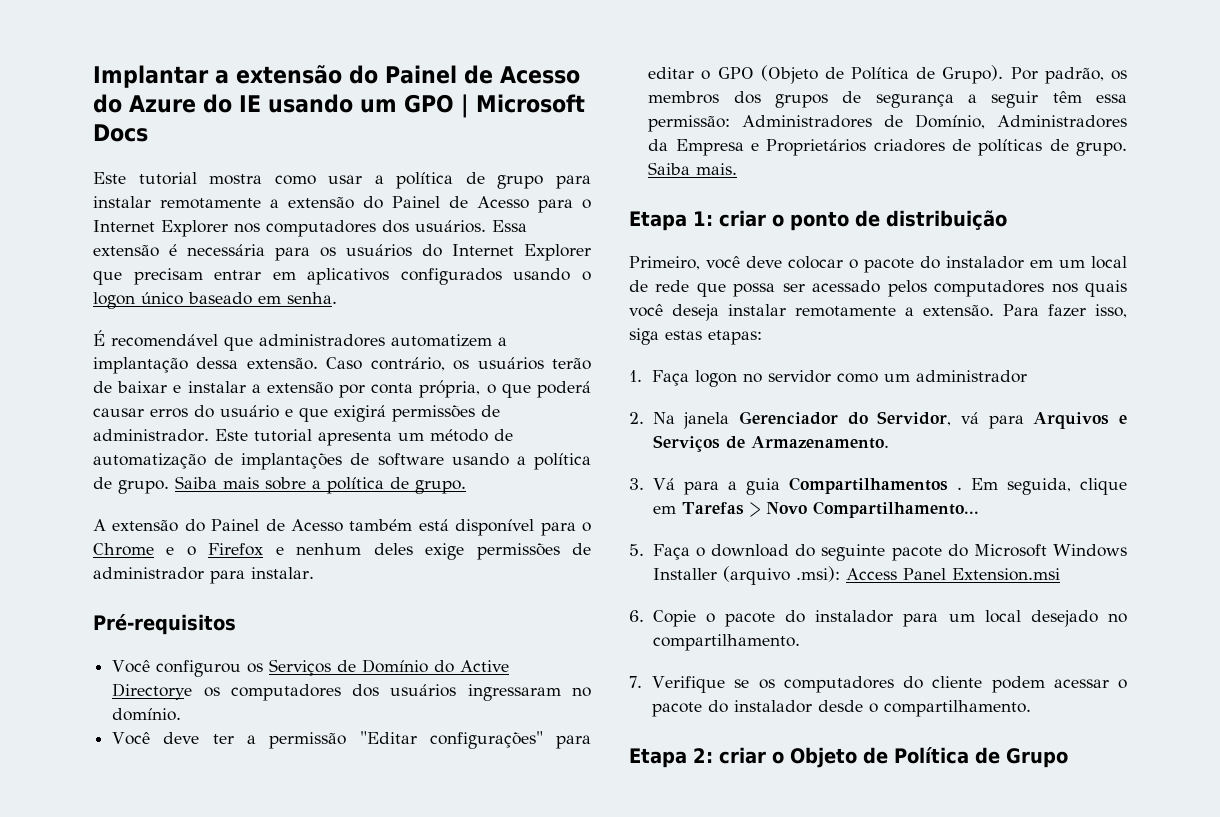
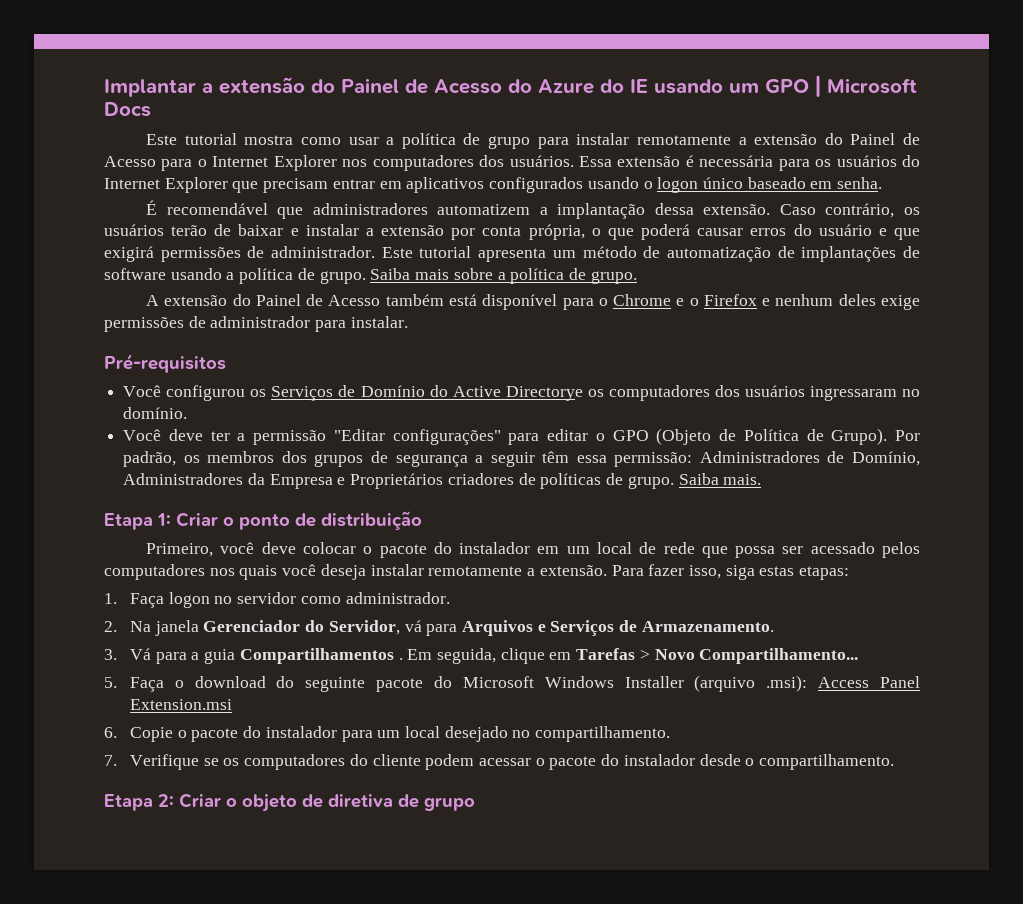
- Etapa 1: criar o ponto de distribuição
+ Etapa 1: Criar o ponto de distribuição
- 1. Faça logon no servidor como um administrador
+ 1. Faça logon no servidor como administrador.
- Etapa 2: criar o Objeto de Política de Grupo
+ Etapa 2: Criar o objeto de diretiva de grupo

